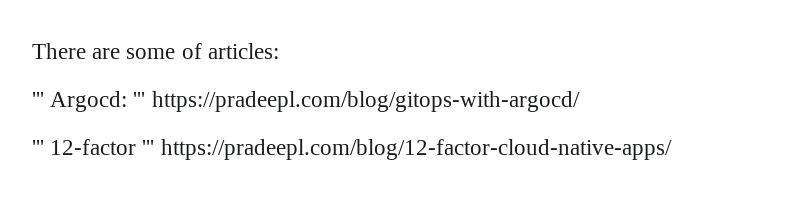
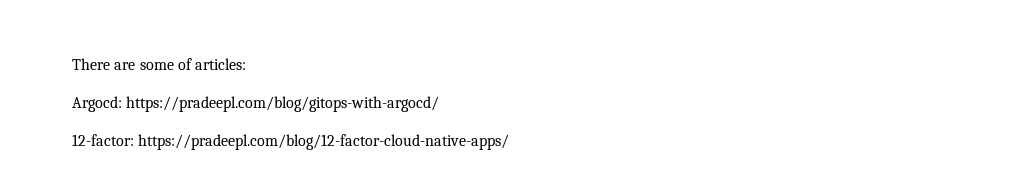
- ''' Argocd: ''' https://pradeepl.com/blog/gitops-with-argocd/
- ''' 12-factor ''' https://pradeepl.com/blog/12-factor-cloud-native-apps/
+ Argocd: https://pradeepl.com/blog/gitops-with-argocd/
+ 12-factor: https://pradeepl.com/blog/12-factor-cloud-native-apps/

